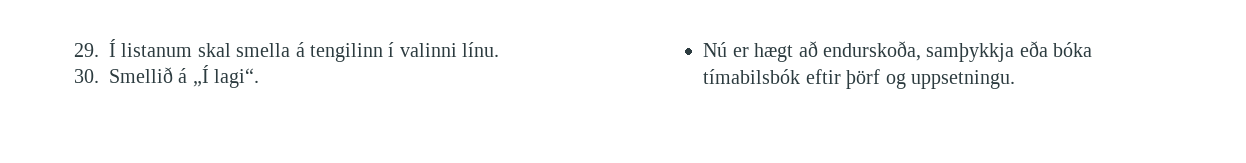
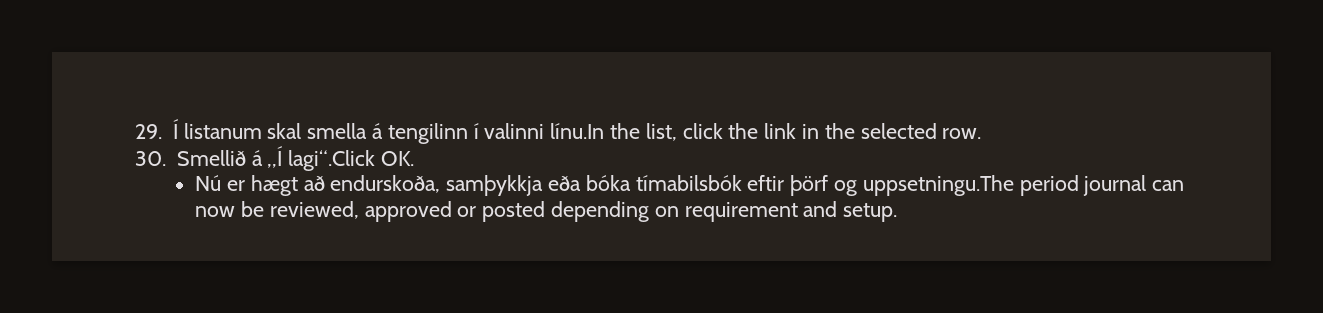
- 29. Í listanum skal smella á tengilinn í valinni línu.
+ 29. Í listanum skal smella á tengilinn í valinni línu.In the list, click the link in the selected row.
- 30. Smellið á „Í lagi“.
+ 30. Smellið á „Í lagi“.Click OK.
- Nú er hægt að endurskoða, samþykkja eða bóka tímabilsbók eftir þörf og uppsetningu.
+ Nú er hægt að endurskoða, samþykkja eða bóka tímabilsbók eftir þörf og uppsetningu.The period journal can now be reviewed, approved or posted depending on requirement and setup.

